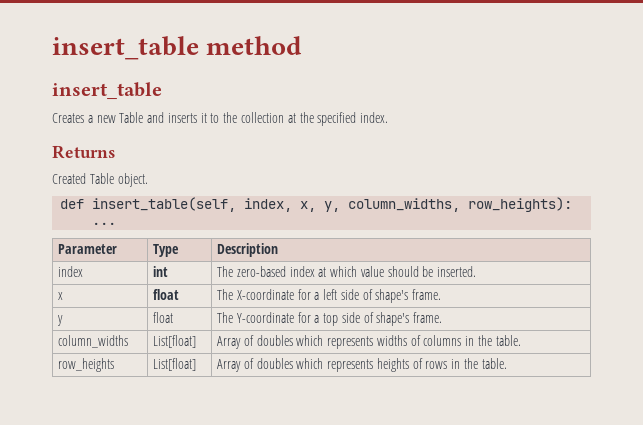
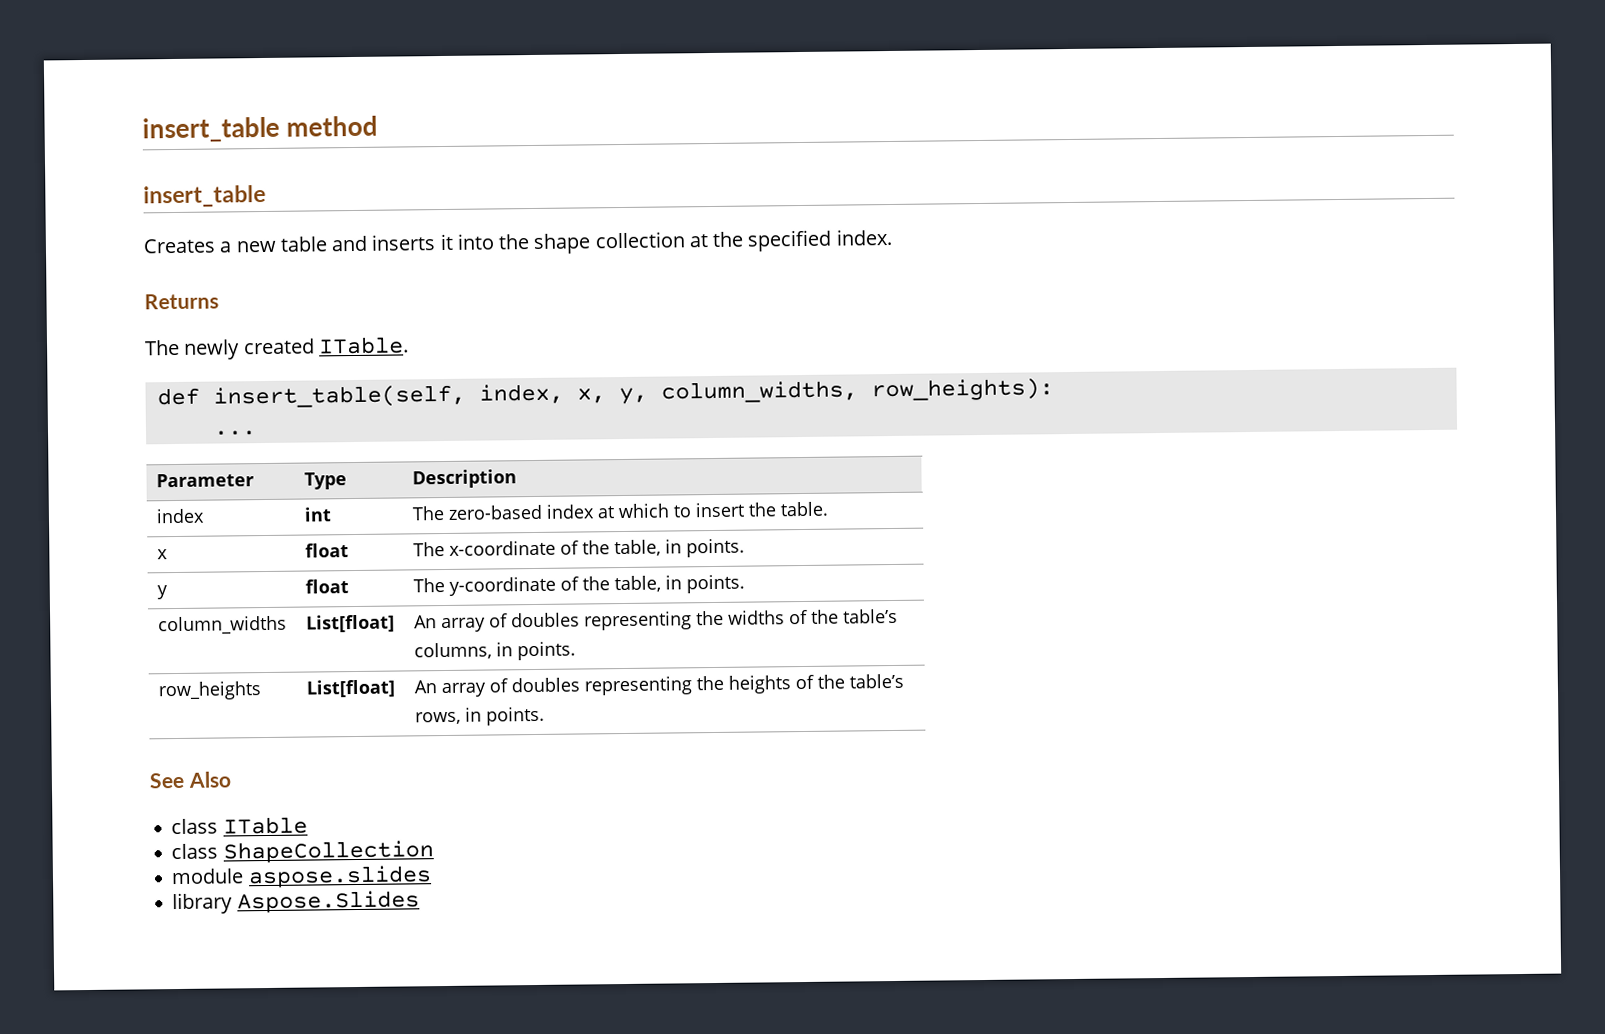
- Creates a new Table and inserts it to the collection at the specified index.
+ Creates a new table and inserts it into the shape collection at the specified index.
- Created Table object.
+ The newly created ITable.
- index | int | The zero-based index at which value should be inserted.
+ index | int | The zero-based index at which to insert the table.
- x | float | The X-coordinate for a left side of shape's frame.
- y | float | The Y-coordinate for a top side of shape's frame.
- column_widths | List[float] | Array of doubles which represents widths of columns in the table.
- row_heights | List[float] | Array of doubles which represents heights of rows in the table.
+ x | float | The x-coordinate of the table, in points.
+ y | float | The y-coordinate of the table, in points.
+ column_widths | List[float] | An array of doubles representing the widths of the table’s
+ columns, in points.
+ row_heights | List[float] | An array of doubles representing the heights of the table’s
+ rows, in points.
+ See Also
+ class ITable
+ class ShapeCollection
+ module aspose.slides
+ library Aspose.Slides

